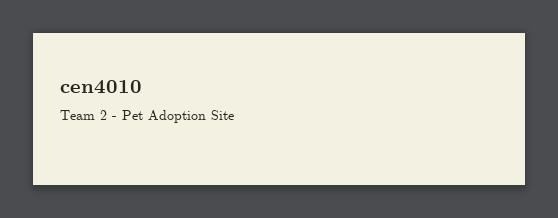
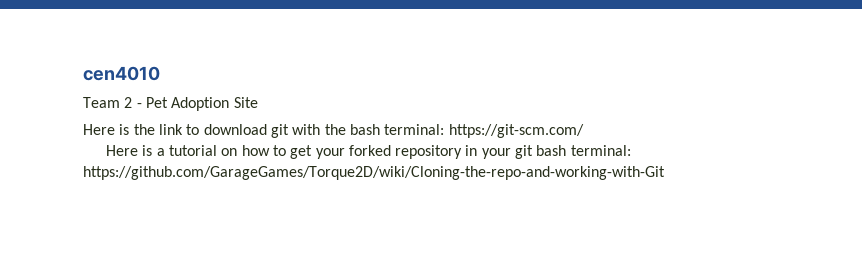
+ Here is the link to download git with the bash terminal: https://git-scm.com/
+ Here is a tutorial on how to get your forked repository in your git bash terminal: https://github.com/GarageGames/Torque2D/wiki/Cloning-the-repo-and-working-with-Git

